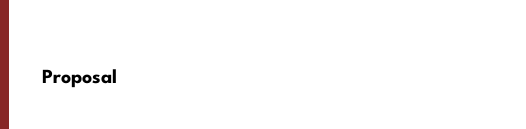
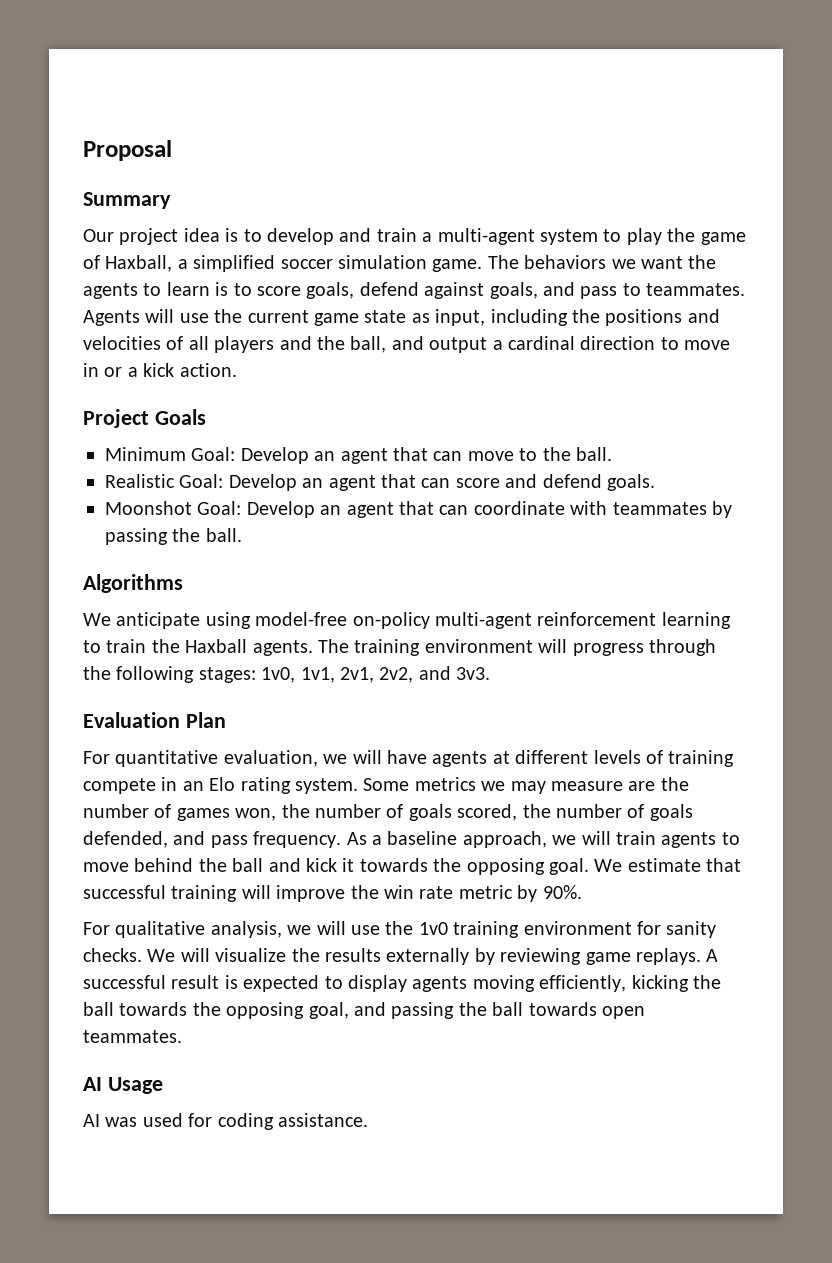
+ Summary
+ Our project idea is to develop and train a multi-agent system to play the game of Haxball, a simplified soccer simulation game. The behaviors we want the agents to learn is to score goals, defend against goals, and pass to teammates. Agents will use the current game state as input, including the positions and velocities of all players and the ball, and output a cardinal direction to move in or a kick action.
+ Project Goals
+ Minimum Goal: Develop an agent that can move to the ball.
+ Realistic Goal: Develop an agent that can score and defend goals.
+ Moonshot Goal: Develop an agent that can coordinate with teammates by passing the ball.
+ Algorithms
+ We anticipate using model-free on-policy multi-agent reinforcement learning to train the Haxball agents. The training environment will progress through the following stages: 1v0, 1v1, 2v1, 2v2, and 3v3.
+ Evaluation Plan
+ For quantitative evaluation, we will have agents at different levels of training compete in an Elo rating system. Some metrics we may measure are the number of games won, the number of goals scored, the number of goals defended, and pass frequency. As a baseline approach, we will train agents to move behind the ball and kick it towards the opposing goal. We estimate that successful training will improve the win rate metric by 90%.
+ For qualitative analysis, we will use the 1v0 training environment for sanity checks. We will visualize the results externally by reviewing game replays. A successful result is expected to display agents moving efficiently, kicking the ball towards the opposing goal, and passing the ball towards open teammates.
+ AI Usage
+ AI was used for coding assistance.

